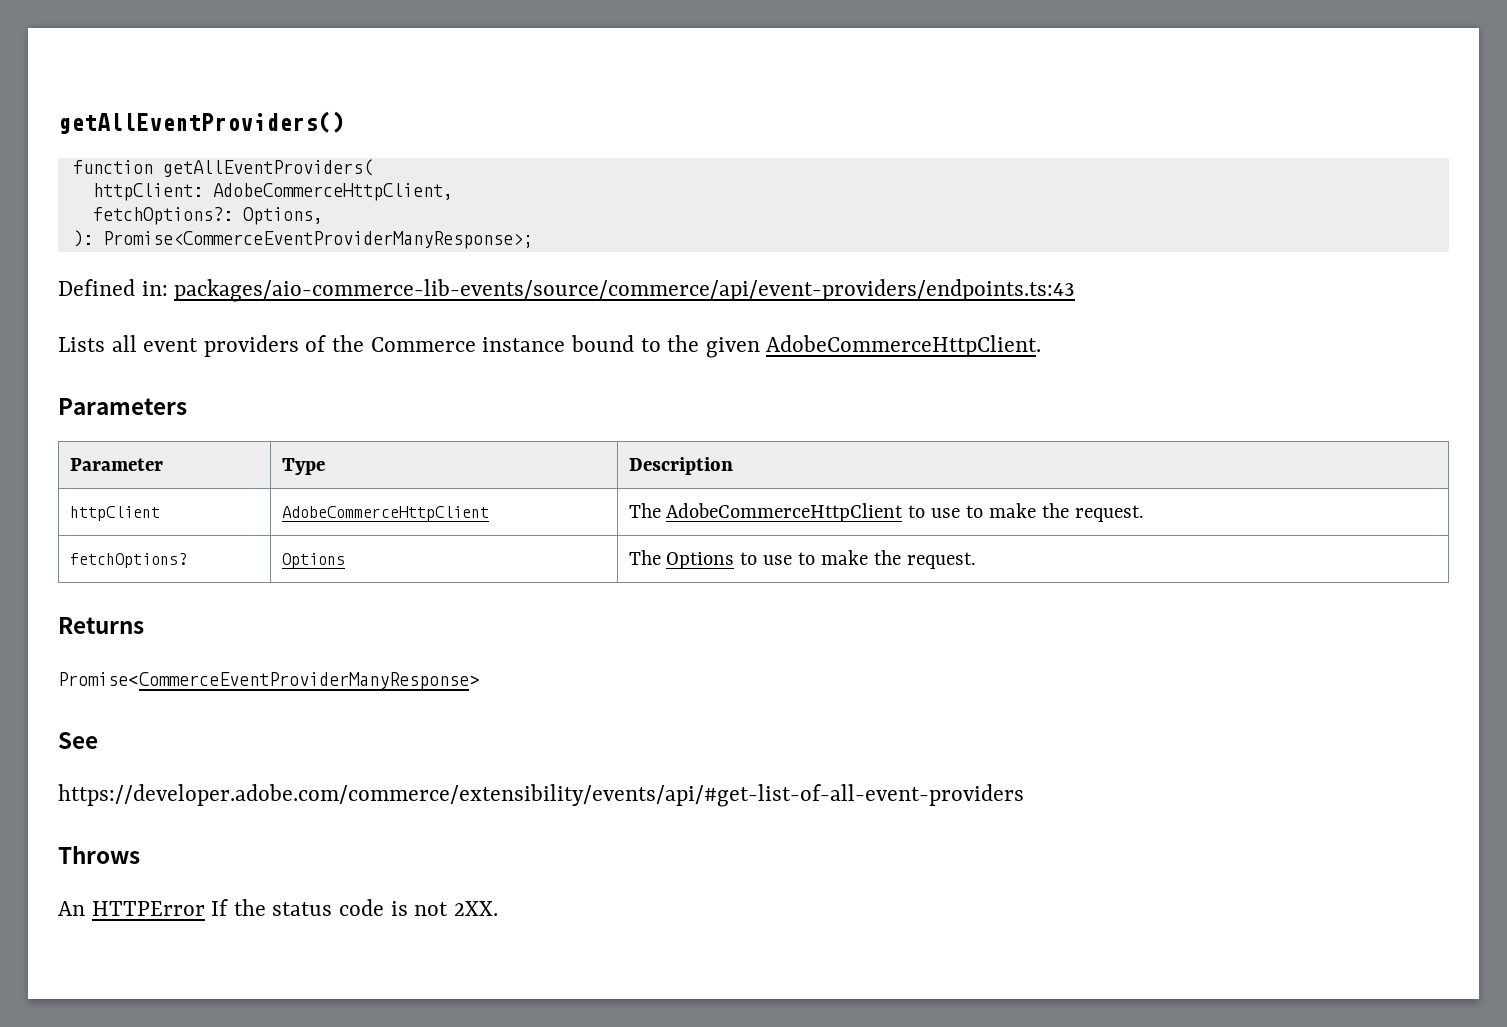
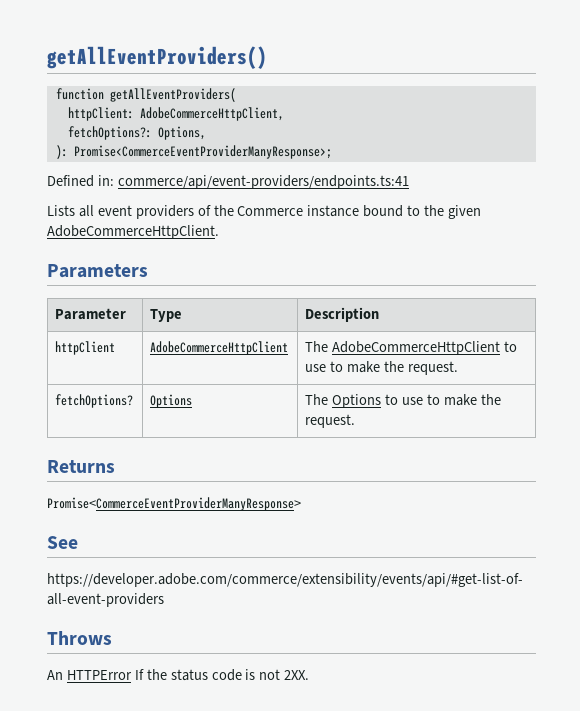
- Defined in: packages/aio-commerce-lib-events/source/commerce/api/event-providers/endpoints.ts:43
+ Defined in: commerce/api/event-providers/endpoints.ts:41

